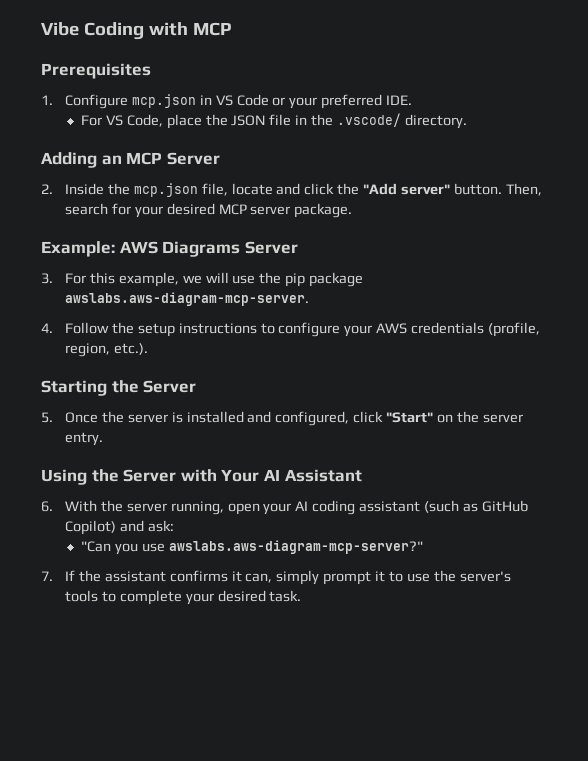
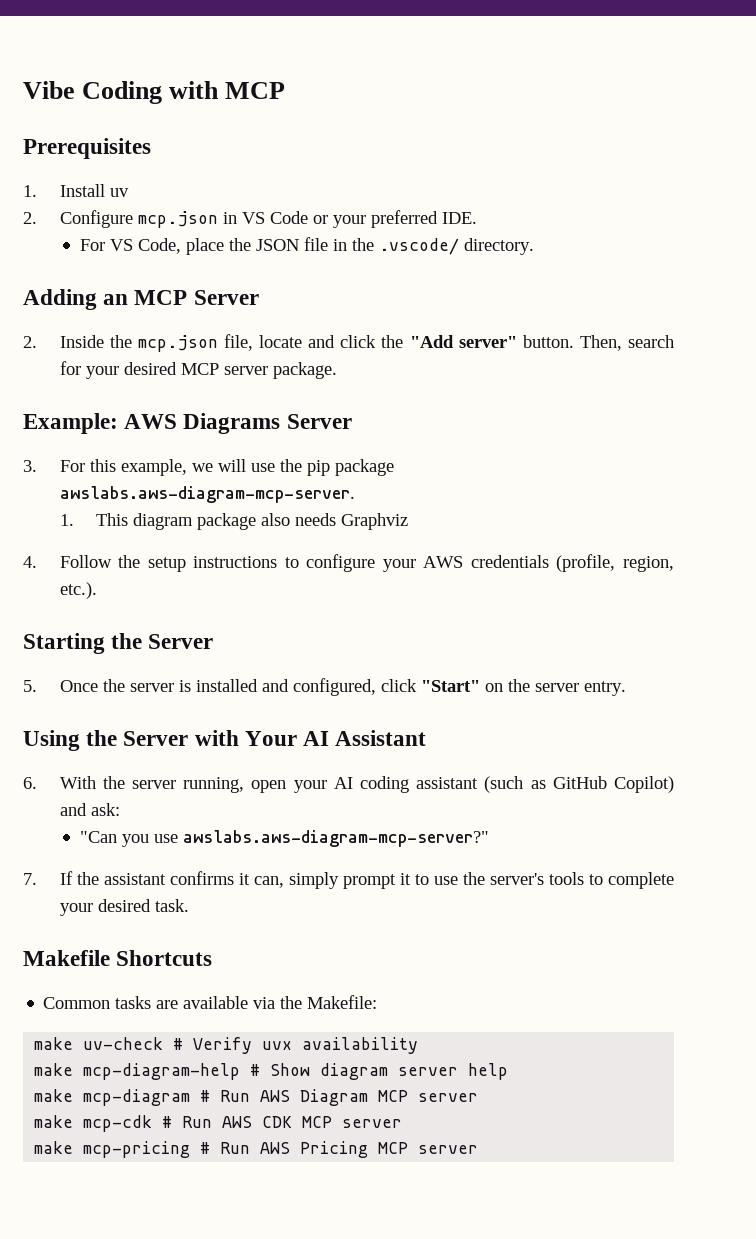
- 1. Configure mcp.json in VS Code or your preferred IDE.
+ 1. Install uv
+ 2. Configure mcp.json in VS Code or your preferred IDE.
+ 1. This diagram package also needs Graphviz
+ Makefile Shortcuts
+ Common tasks are available via the Makefile:
+ make uv-check # Verify uvx availability
+ make mcp-diagram-help # Show diagram server help
+ make mcp-diagram # Run AWS Diagram MCP server
+ make mcp-cdk # Run AWS CDK MCP server
+ make mcp-pricing # Run AWS Pricing MCP server

